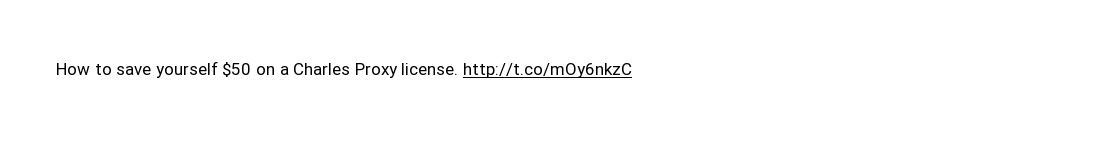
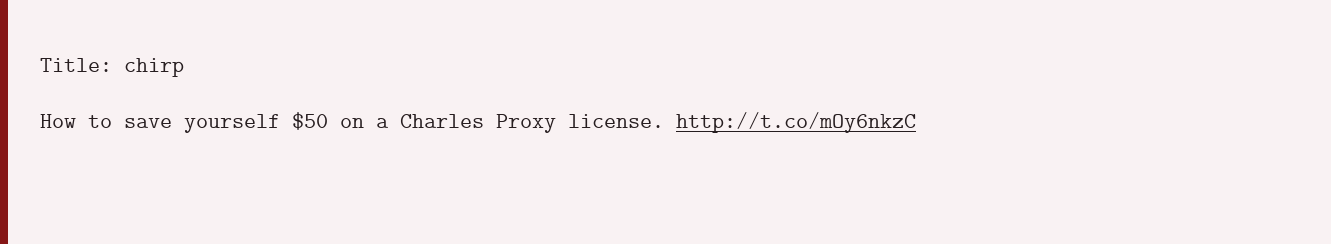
+ Title: chirp

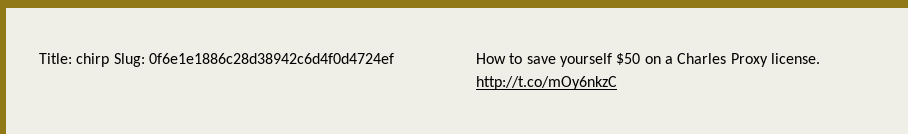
- Title: chirp
+ Title: chirp Slug: 0f6e1e1886c28d38942c6d4f0d4724ef

